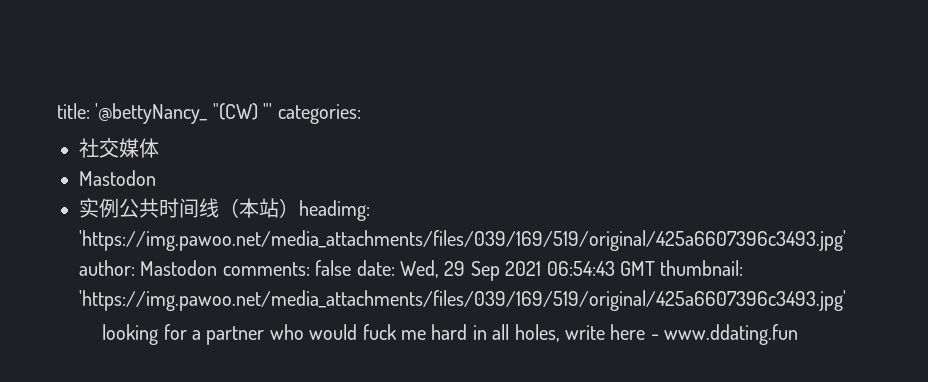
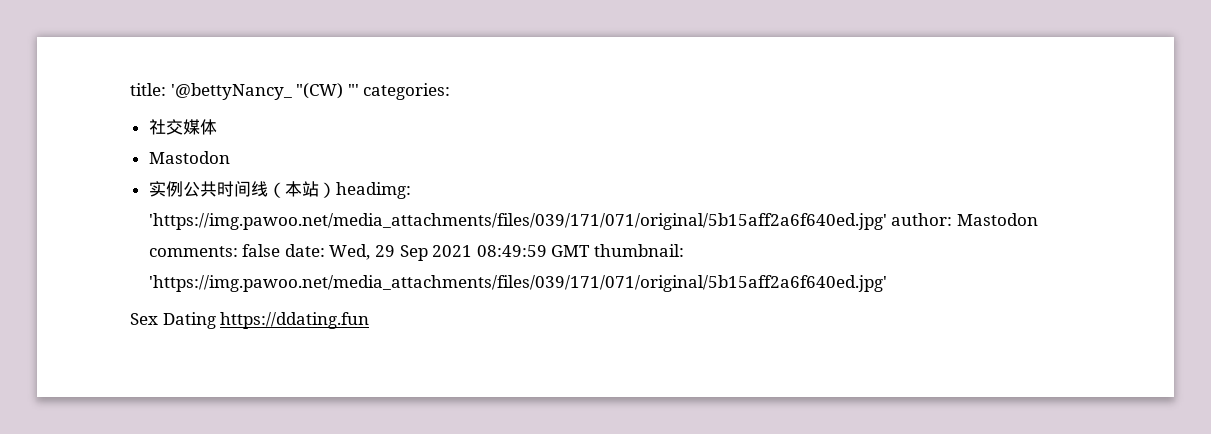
- 实例公共时间线（本站）headimg: 'https://img.pawoo.net/media_attachments/files/039/169/519/original/425a6607396c3493.jpg' author: Mastodon comments: false date: Wed, 29 Sep 2021 06:54:43 GMT thumbnail: 'https://img.pawoo.net/media_attachments/files/039/169/519/original/425a6607396c3493.jpg'
- looking for a partner who would fuck me hard in all holes, write here - www.ddating.fun
+ 实例公共时间线（本站）headimg: 'https://img.pawoo.net/media_attachments/files/039/171/071/original/5b15aff2a6f640ed.jpg' author: Mastodon comments: false date: Wed, 29 Sep 2021 08:49:59 GMT thumbnail: 'https://img.pawoo.net/media_attachments/files/039/171/071/original/5b15aff2a6f640ed.jpg'
+ Sex Dating https://ddating.fun

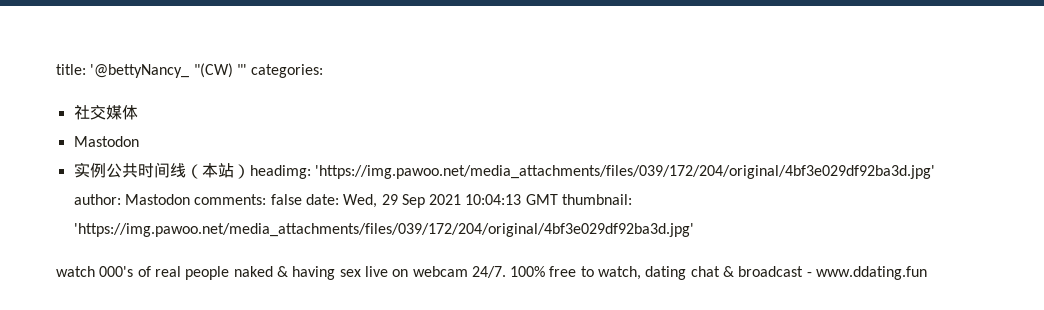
- 实例公共时间线（本站）headimg: 'https://img.pawoo.net/media_attachments/files/039/171/071/original/5b15aff2a6f640ed.jpg' author: Mastodon comments: false date: Wed, 29 Sep 2021 08:49:59 GMT thumbnail: 'https://img.pawoo.net/media_attachments/files/039/171/071/original/5b15aff2a6f640ed.jpg'
- Sex Dating https://ddating.fun
+ 实例公共时间线（本站）headimg: 'https://img.pawoo.net/media_attachments/files/039/172/204/original/4bf3e029df92ba3d.jpg' author: Mastodon comments: false date: Wed, 29 Sep 2021 10:04:13 GMT thumbnail: 'https://img.pawoo.net/media_attachments/files/039/172/204/original/4bf3e029df92ba3d.jpg'
+ watch 000's of real people naked & having sex live on webcam 24/7. 100% free to watch, dating chat & broadcast - www.ddating.fun

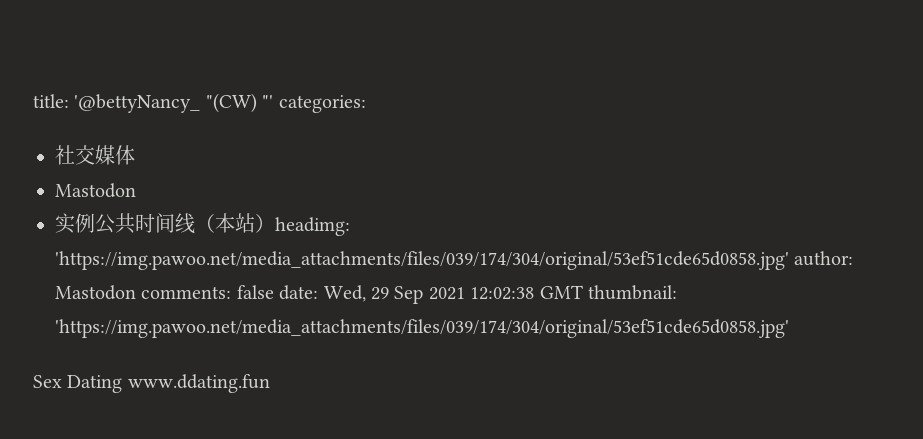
- 实例公共时间线（本站）headimg: 'https://img.pawoo.net/media_attachments/files/039/172/204/original/4bf3e029df92ba3d.jpg' author: Mastodon comments: false date: Wed, 29 Sep 2021 10:04:13 GMT thumbnail: 'https://img.pawoo.net/media_attachments/files/039/172/204/original/4bf3e029df92ba3d.jpg'
- watch 000's of real people naked & having sex live on webcam 24/7. 100% free to watch, dating chat & broadcast - www.ddating.fun
+ 实例公共时间线（本站）headimg: 'https://img.pawoo.net/media_attachments/files/039/174/304/original/53ef51cde65d0858.jpg' author: Mastodon comments: false date: Wed, 29 Sep 2021 12:02:38 GMT thumbnail: 'https://img.pawoo.net/media_attachments/files/039/174/304/original/53ef51cde65d0858.jpg'
+ Sex Dating www.ddating.fun

